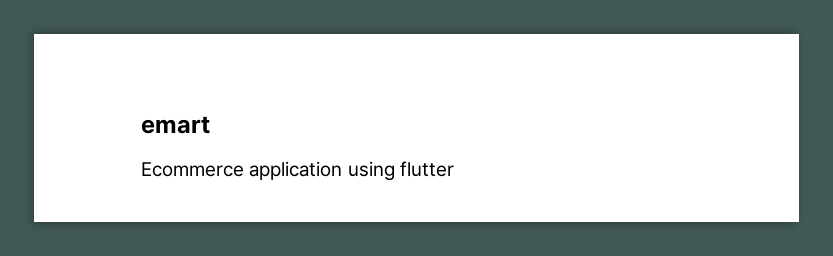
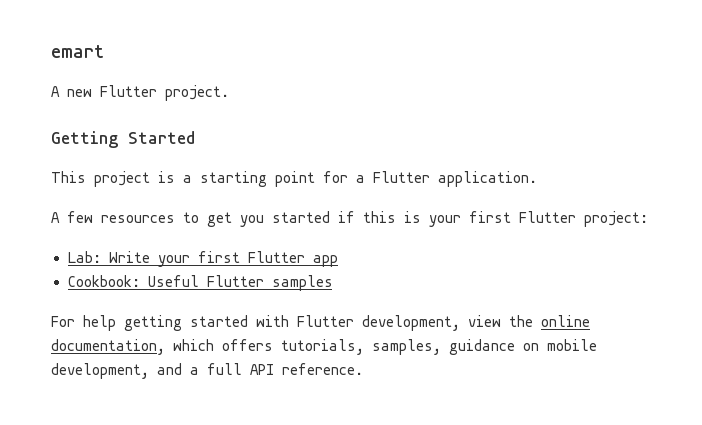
- Ecommerce application using flutter
+ A new Flutter project.
+ Getting Started
+ This project is a starting point for a Flutter application.
+ A few resources to get you started if this is your first Flutter project:
+ Lab: Write your first Flutter app
+ Cookbook: Useful Flutter samples
+ For help getting started with Flutter development, view the online documentation, which offers tutorials, samples, guidance on mobile development, and a full API reference.

